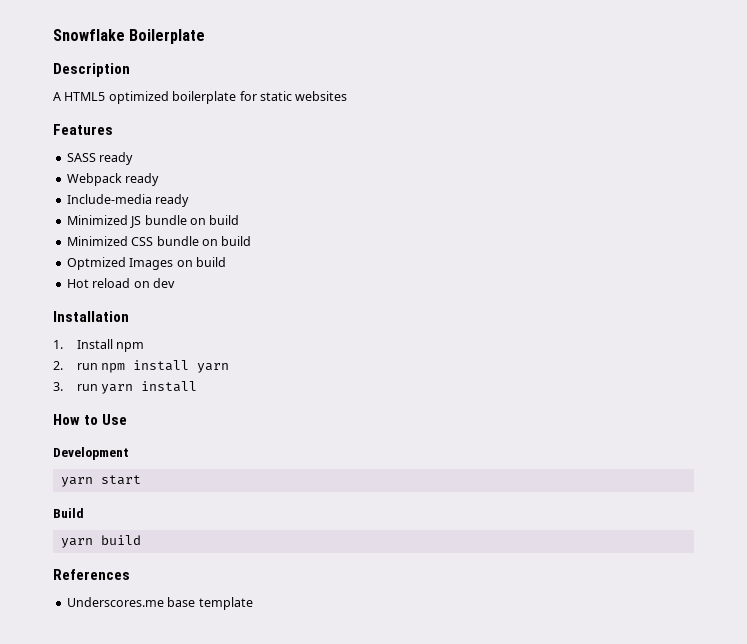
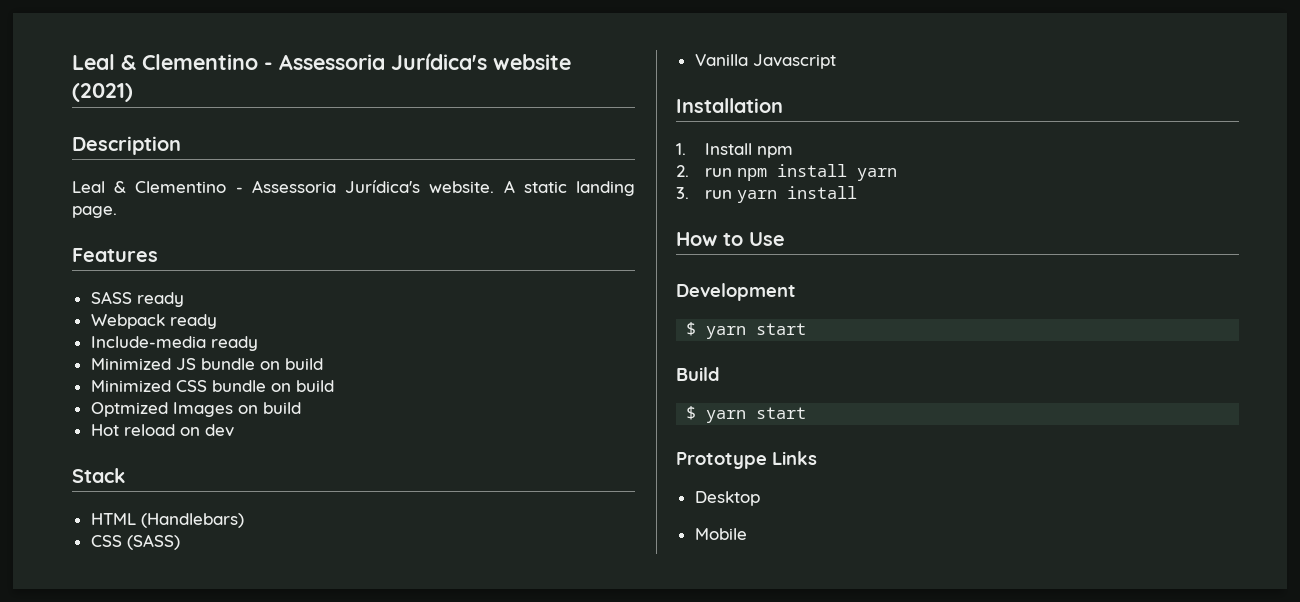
- Snowflake Boilerplate
+ Leal & Clementino - Assessoria Jurídica's website (2021)
  Description
- A HTML5 optimized boilerplate for static websites
+ Leal & Clementino - Assessoria Jurídica's website. A static landing page.
+ Stack
+ HTML (Handlebars)
+ CSS (SASS)
+ Vanilla Javascript
  Development
- yarn start
+ $ yarn start
  Build
- yarn build
- References
- Underscores.me base template
+ $ yarn start
+ Prototype Links
+ Desktop
+ Mobile

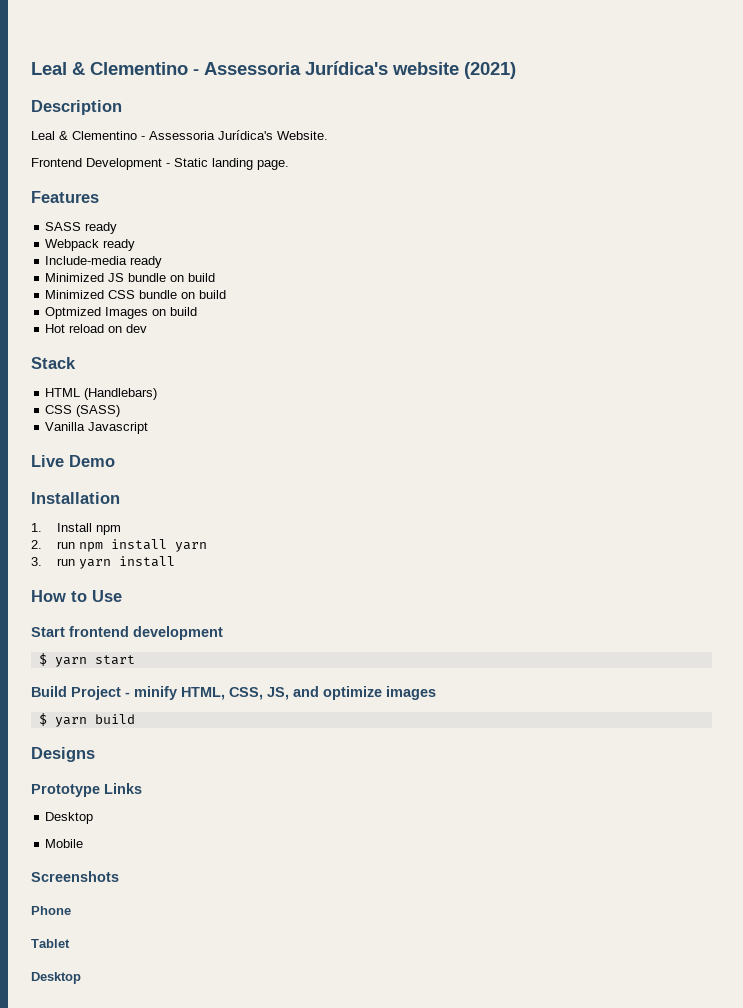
- Leal & Clementino - Assessoria Jurídica's website. A static landing page.
+ Leal & Clementino - Assessoria Jurídica's Website.
+ Frontend Development - Static landing page.
+ Live Demo
- Development
+ Start frontend development
- Build
- $ yarn start
+ Build Project - minify HTML, CSS, JS, and optimize images
+ $ yarn build
+ Designs
+ Screenshots
+ Phone
+ Tablet
+ Desktop

